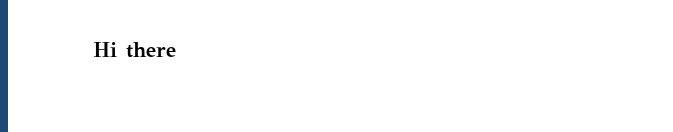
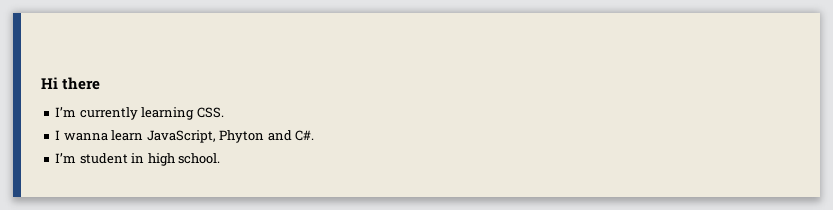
+ I’m currently learning CSS.
+ I wanna learn JavaScript, Phyton and C#.
+ I’m student in high school.

